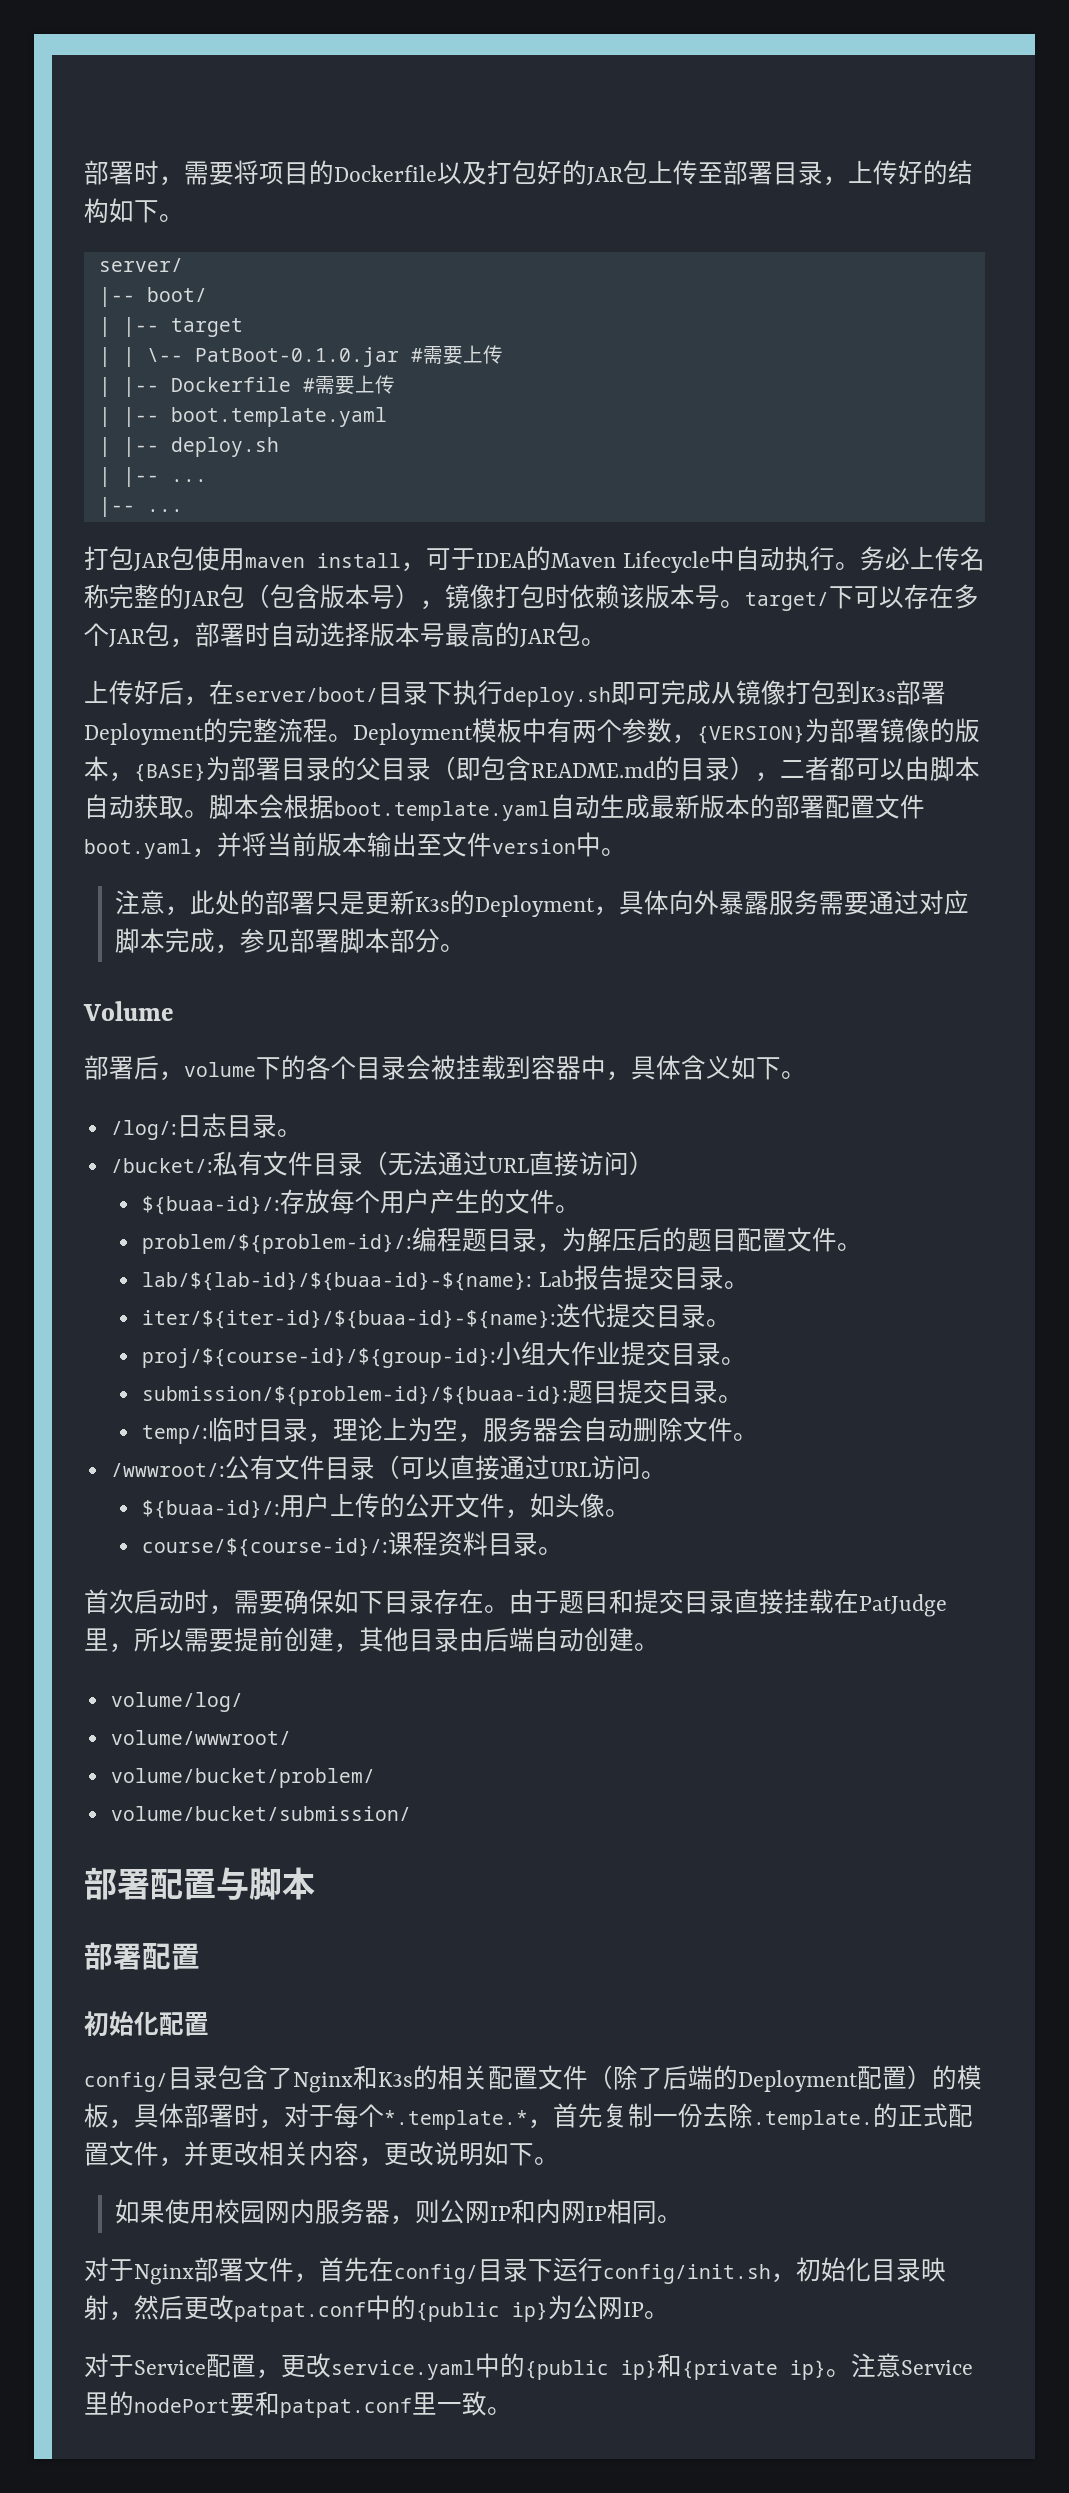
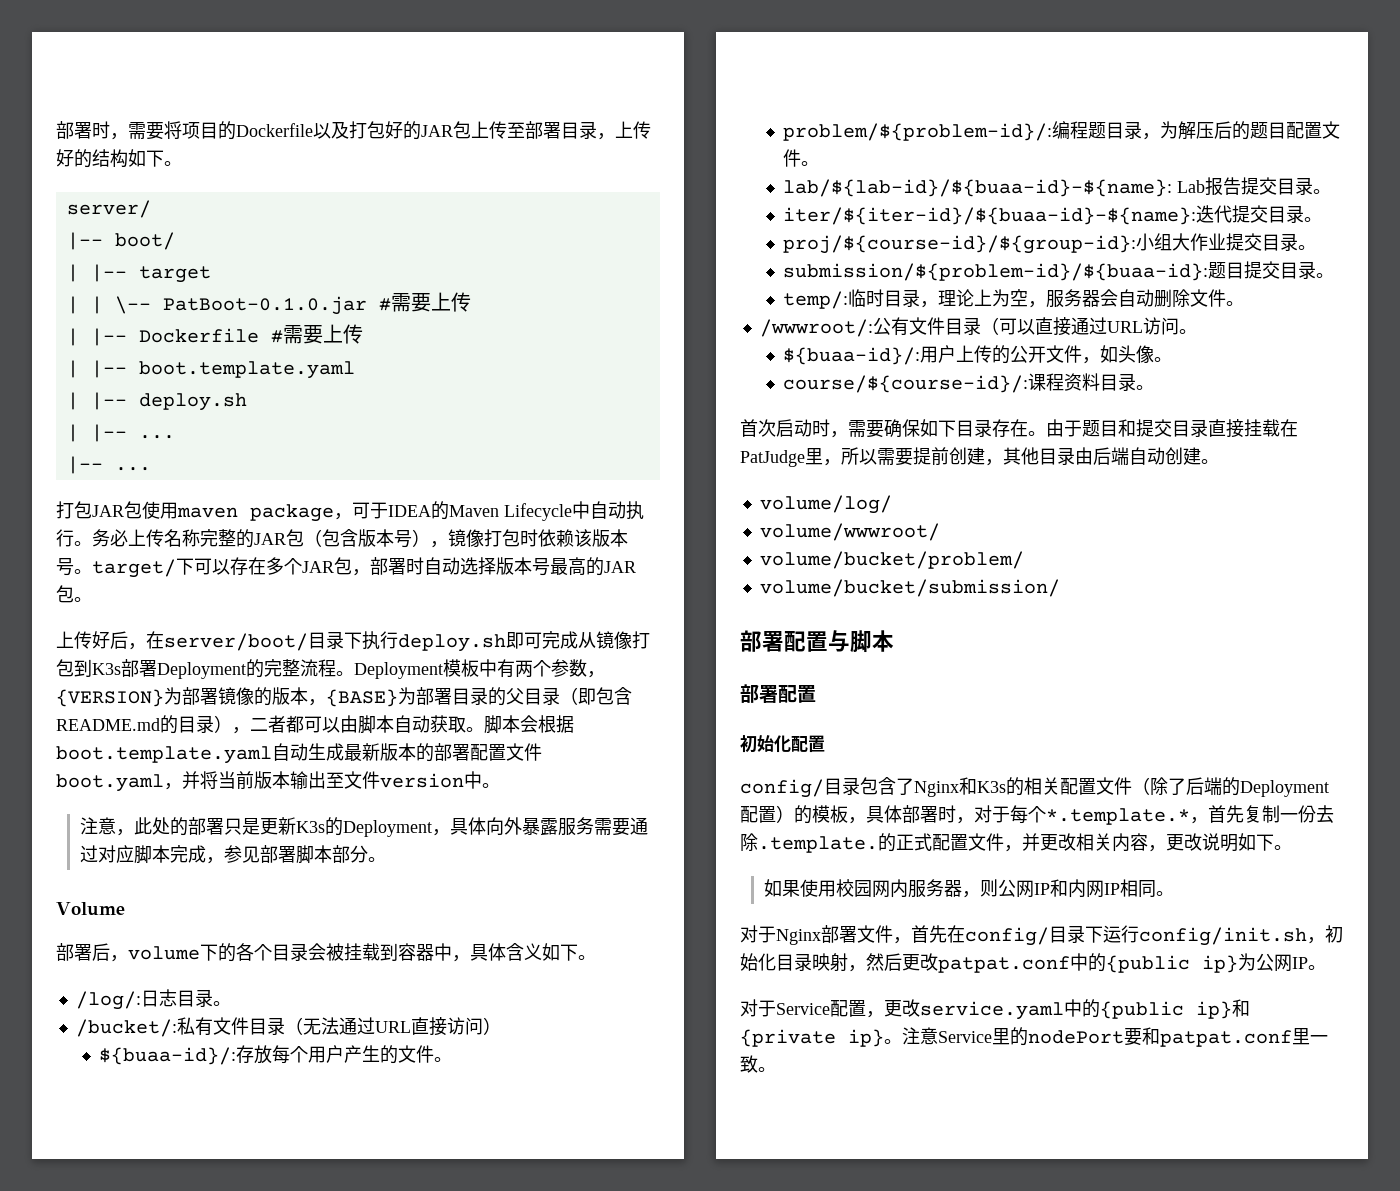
- 打包JAR包使用maven install，可于IDEA的Maven Lifecycle中自动执行。
+ 打包JAR包使用maven package，可于IDEA的Maven Lifecycle中自动执行。

